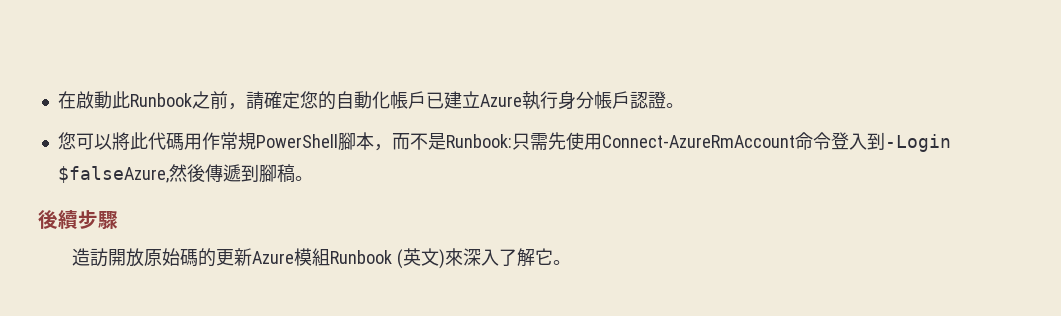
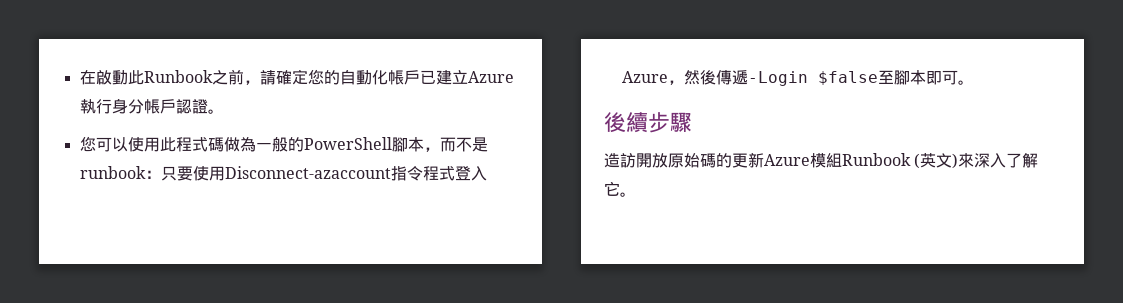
- 您可以將此代碼用作常規PowerShell腳本，而不是Runbook:只需先使用Connect-AzureRmAccount命令登入到-Login $falseAzure,然後傳遞到腳稿。
+ 您可以使用此程式碼做為一般的PowerShell腳本，而不是runbook：只要使用Disconnect-azaccount指令程式登入Azure，然後傳遞-Login $false至腳本即可。

